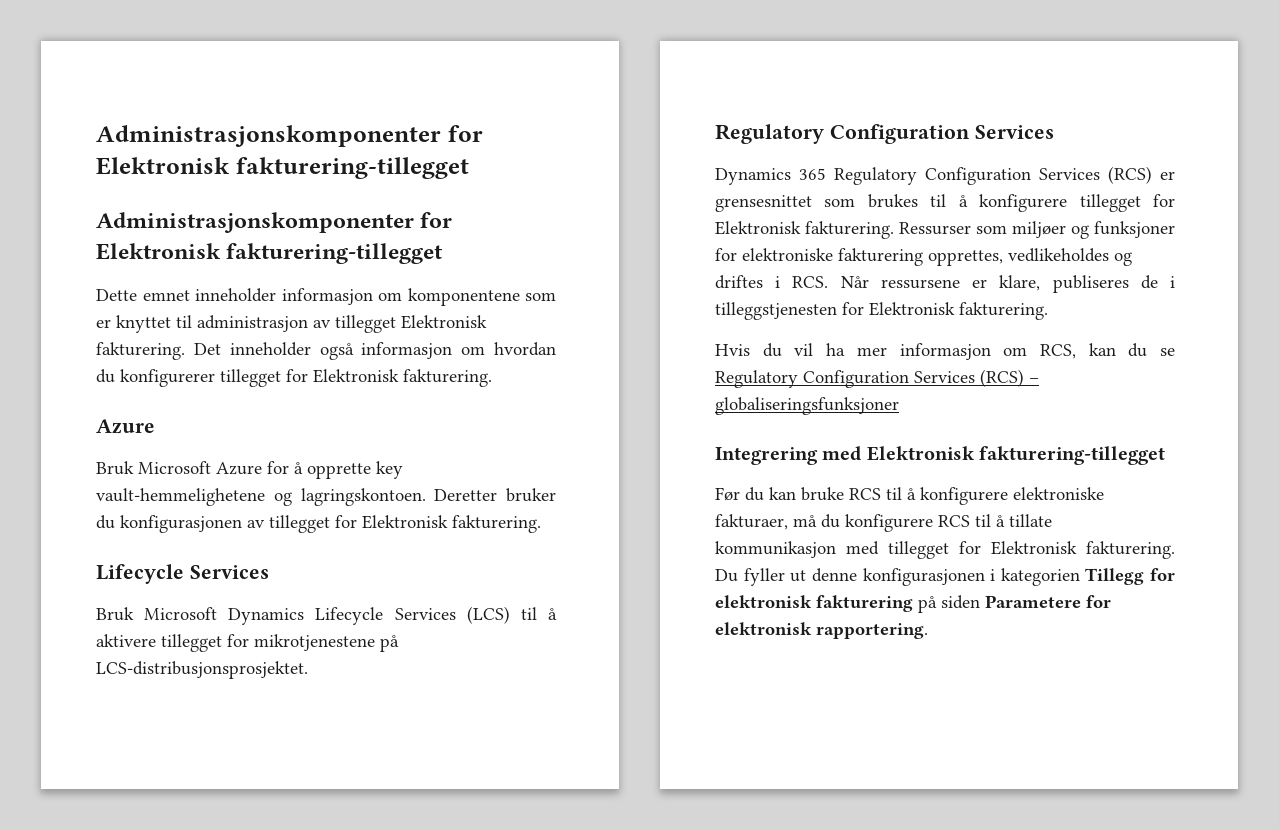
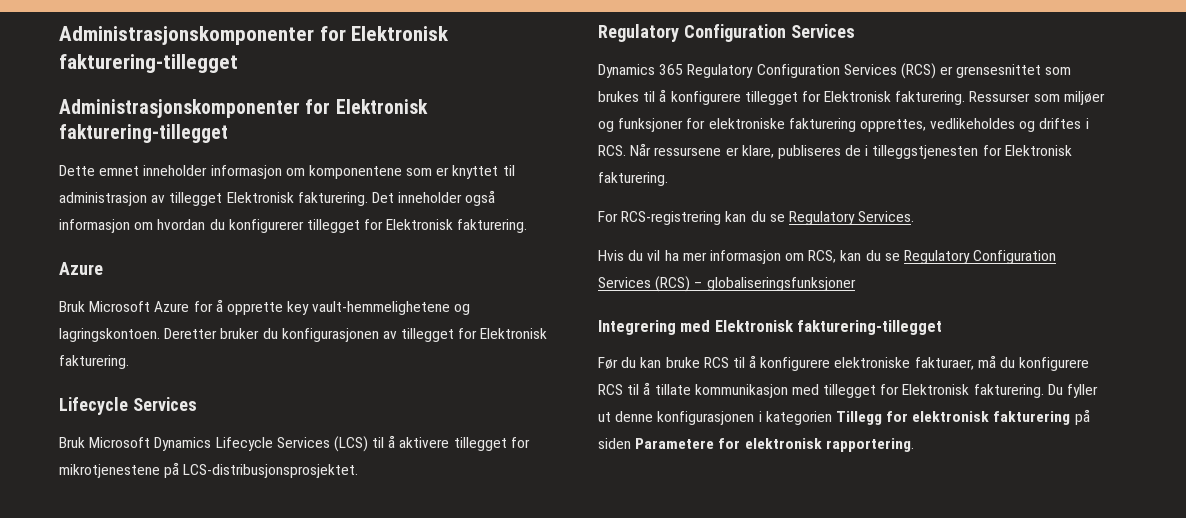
+ For RCS-registrering kan du se Regulatory Services.

